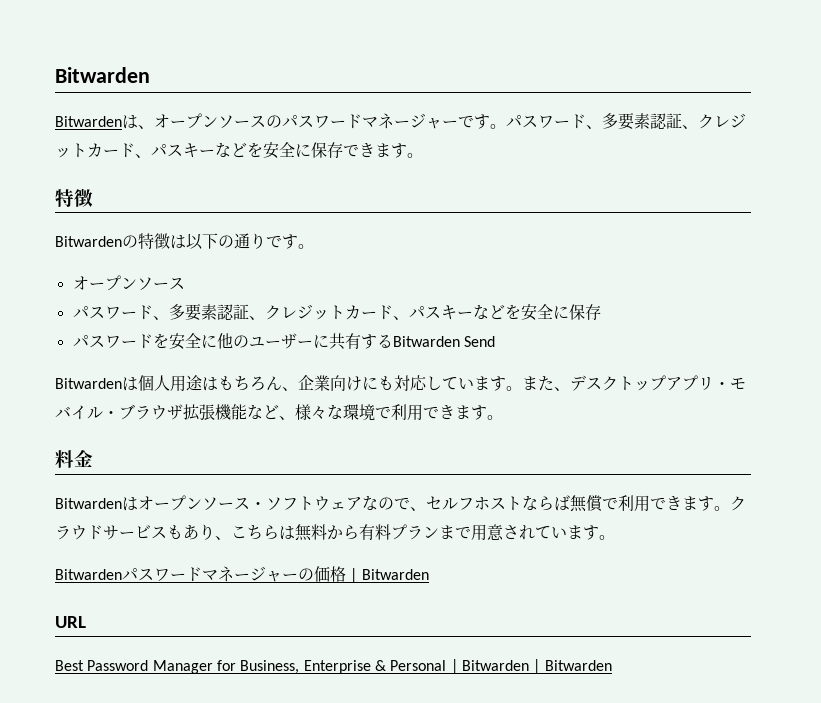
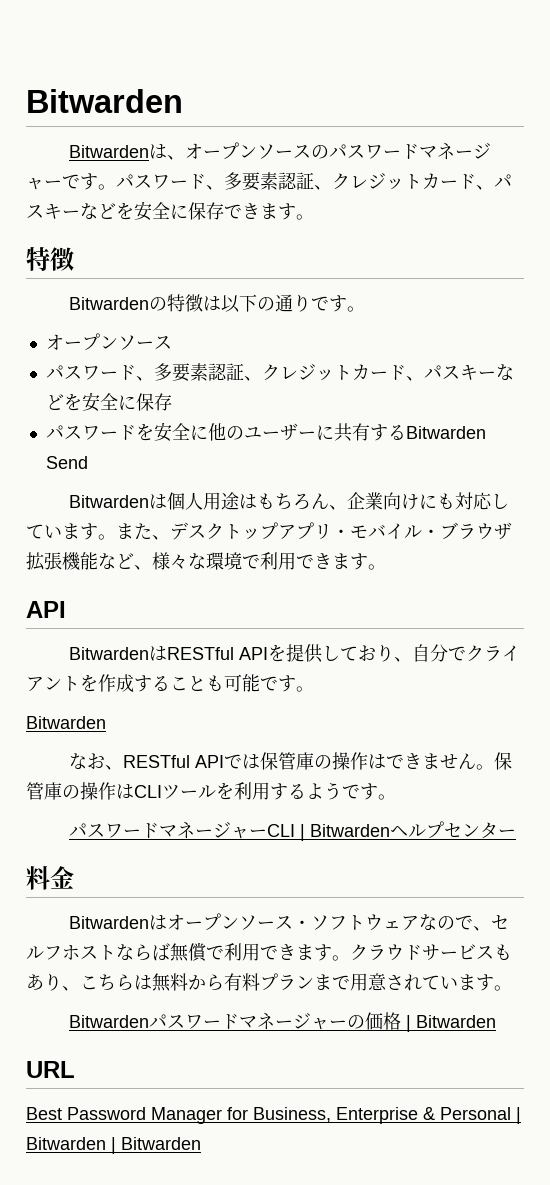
  また、デスクトップアプリ・モバイル・ブラウザ拡張機能など、様々な環境で利用できます。
+ API
+ BitwardenはRESTful APIを提供しており、自分でクライアントを作成することも可能です。
+ Bitwarden
+ なお、RESTful APIでは保管庫の操作はできません。保管庫の操作はCLIツールを利用するようです。
+ パスワードマネージャーCLI | Bitwardenヘルプセンター

